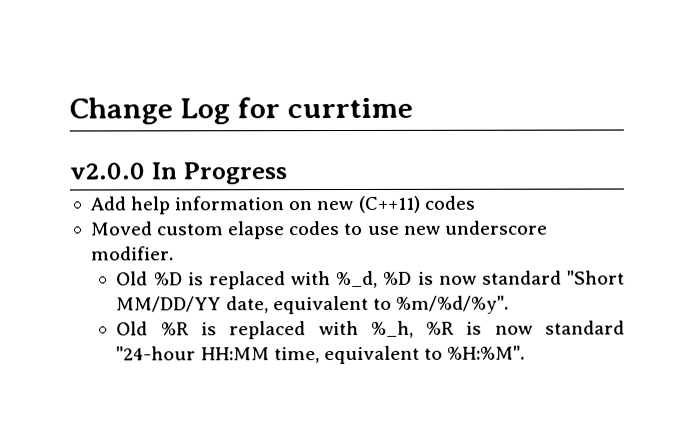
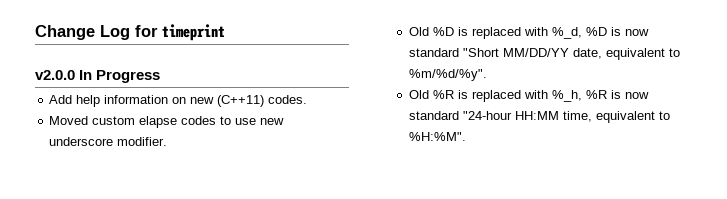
- Change Log for currtime
+ Change Log for timeprint
- Add help information on new (C++11) codes
+ Add help information on new (C++11) codes.

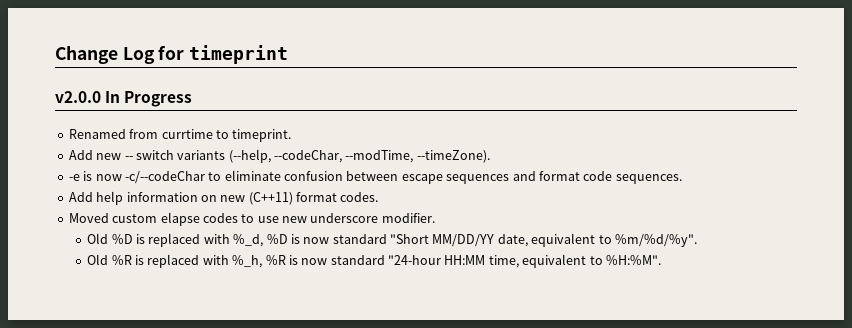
+ Renamed from currtime to timeprint.
+ Add new -- switch variants (--help, --codeChar, --modTime, --timeZone).
+ -e is now -c/--codeChar to eliminate confusion between escape sequences and format code sequences.
- Add help information on new (C++11) codes.
+ Add help information on new (C++11) format codes.

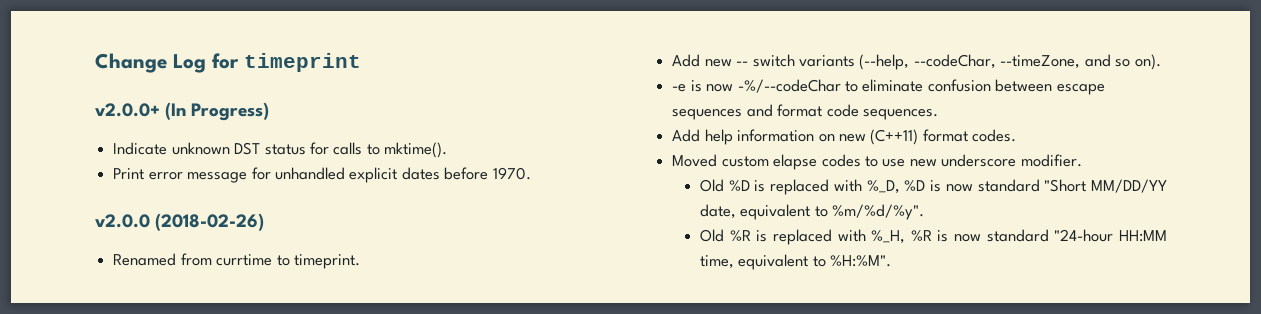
+ v2.0.0+ (In Progress)
+ Indicate unknown DST status for calls to mktime().
+ Print error message for unhandled explicit dates before 1970.
- v2.0.0 In Progress
+ v2.0.0 (2018-02-26)
- Add new -- switch variants (--help, --codeChar, --modTime, --timeZone).
+ Add new -- switch variants (--help, --codeChar, --timeZone, and so on).
- -e is now -c/--codeChar to eliminate confusion between escape sequences and format code sequences.
+ -e is now -%/--codeChar to eliminate confusion between escape sequences and format code sequences.
- Old %D is replaced with %_d, %D is now standard "Short MM/DD/YY date, equivalent to %m/%d/%y".
+ Old %D is replaced with %_D, %D is now standard "Short MM/DD/YY date, equivalent to %m/%d/%y".
- Old %R is replaced with %_h, %R is now standard "24-hour HH:MM time, equivalent to %H:%M".
+ Old %R is replaced with %_H, %R is now standard "24-hour HH:MM time, equivalent to %H:%M".

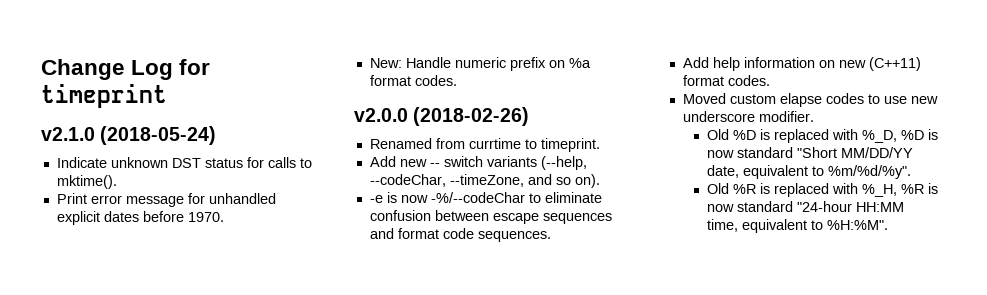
- v2.0.0+ (In Progress)
+ v2.1.0 (2018-05-24)
+ New: Handle numeric prefix on %a format codes.

